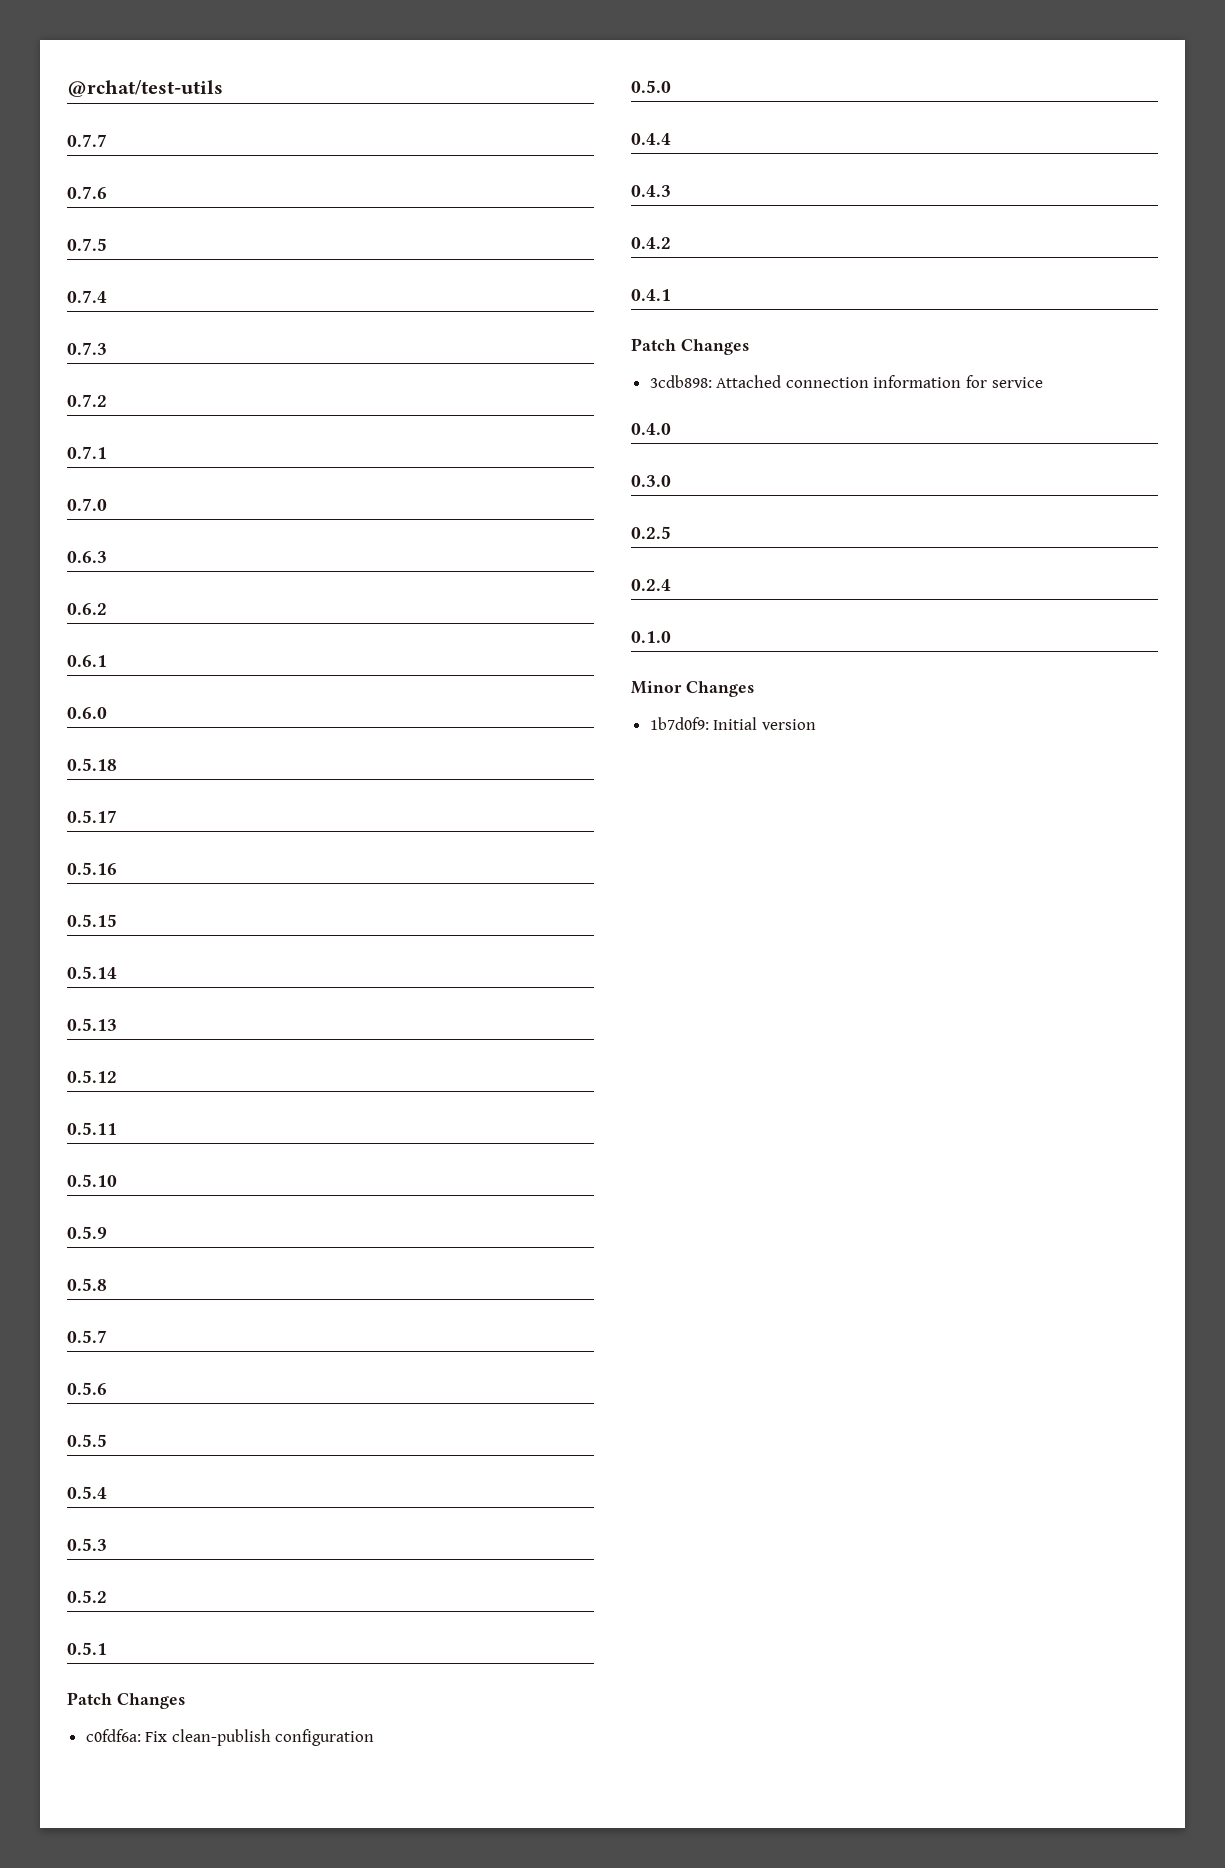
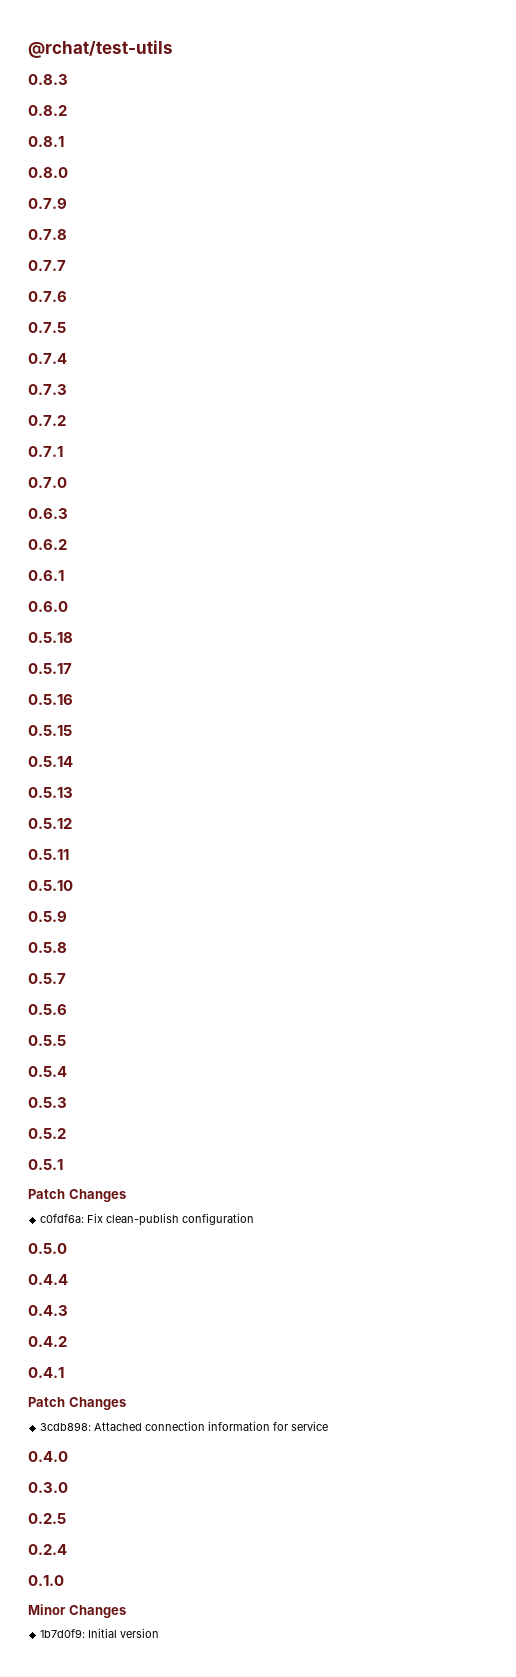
+ 0.8.3
+ 0.8.2
+ 0.8.1
+ 0.8.0
+ 0.7.9
+ 0.7.8

